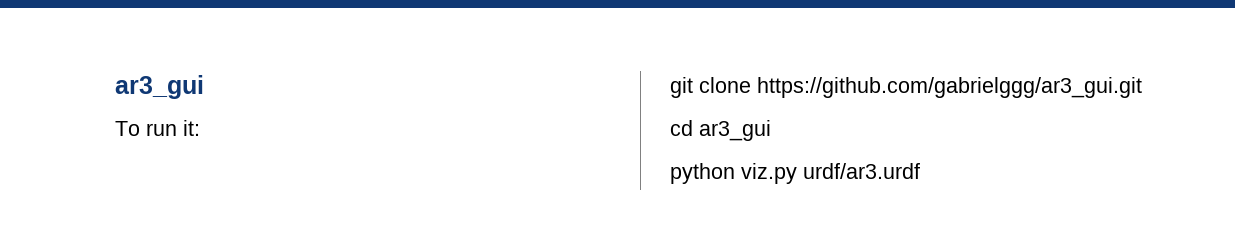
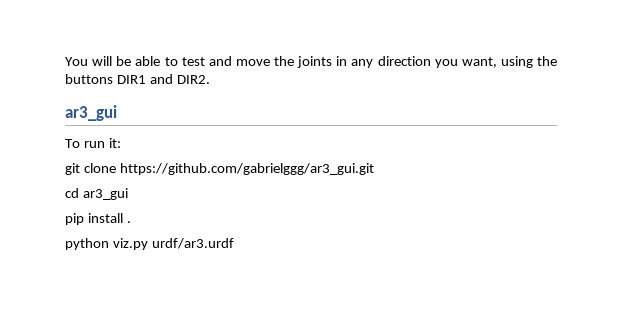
+ You will be able to test and move the joints in any direction you want, using the buttons DIR1 and DIR2.
+ pip install .

